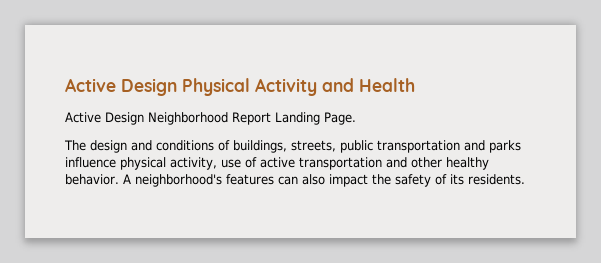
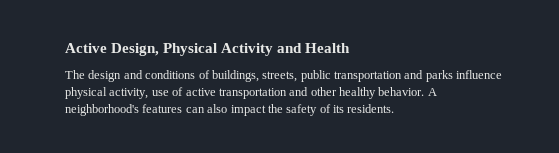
- Active Design Physical Activity and Health
+ Active Design, Physical Activity and Health
- Active Design Neighborhood Report Landing Page.

